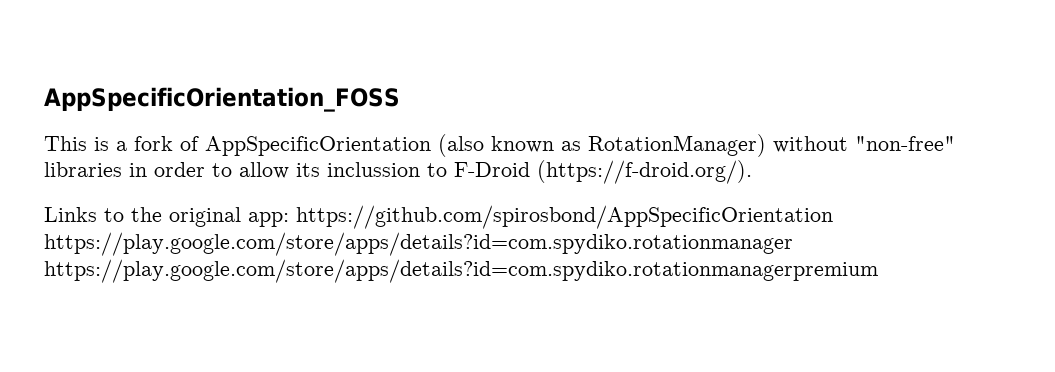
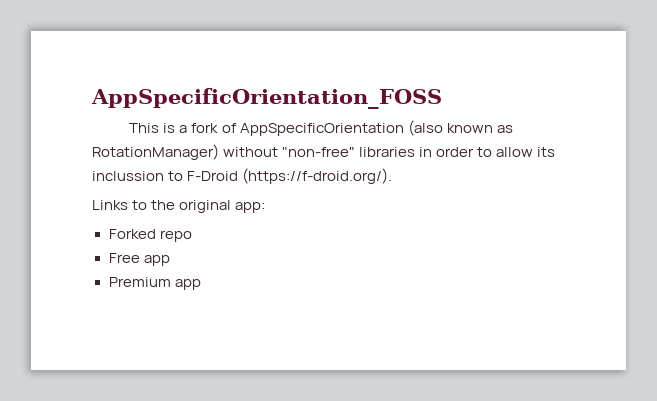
- Links to the original app: https://github.com/spirosbond/AppSpecificOrientation https://play.google.com/store/apps/details?id=com.spydiko.rotationmanager https://play.google.com/store/apps/details?id=com.spydiko.rotationmanagerpremium
+ Links to the original app:
+ Forked repo
+ Free app
+ Premium app

